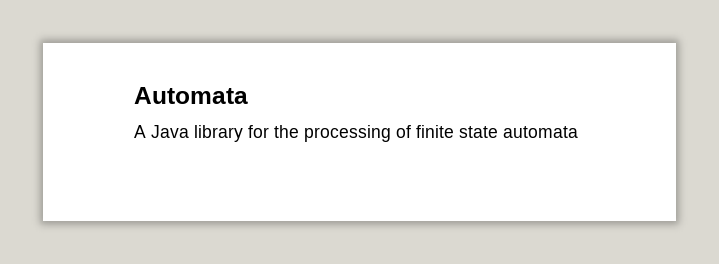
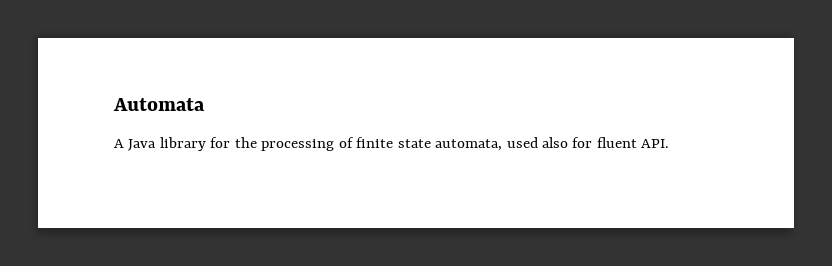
- A Java library for the processing of finite state automata
+ A Java library for the processing of finite state automata, used also for fluent API.

